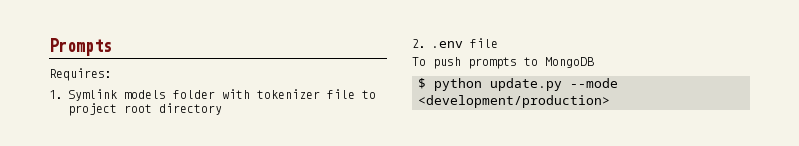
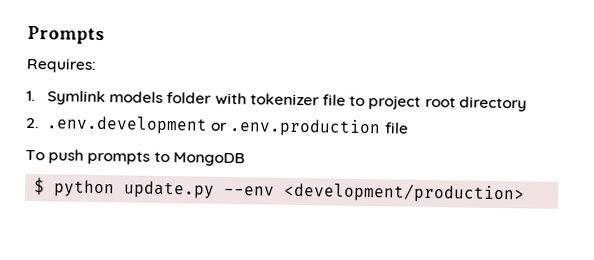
- 2. .env file
+ 2. .env.development or .env.production file
- $ python update.py --mode <development/production>
+ $ python update.py --env <development/production>

